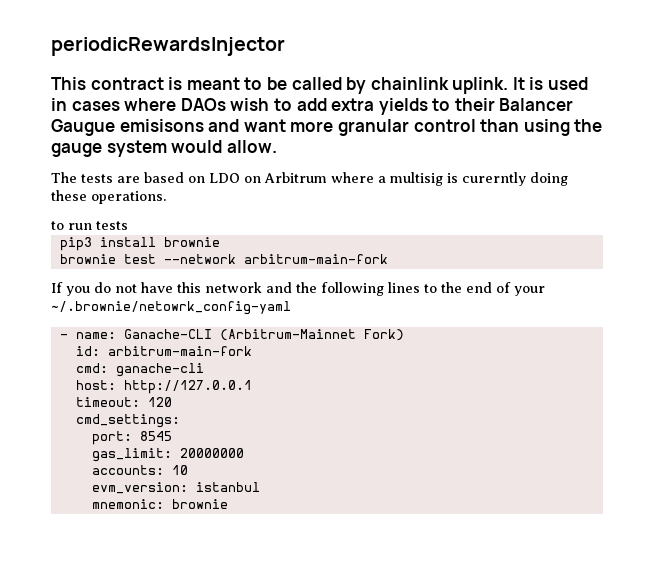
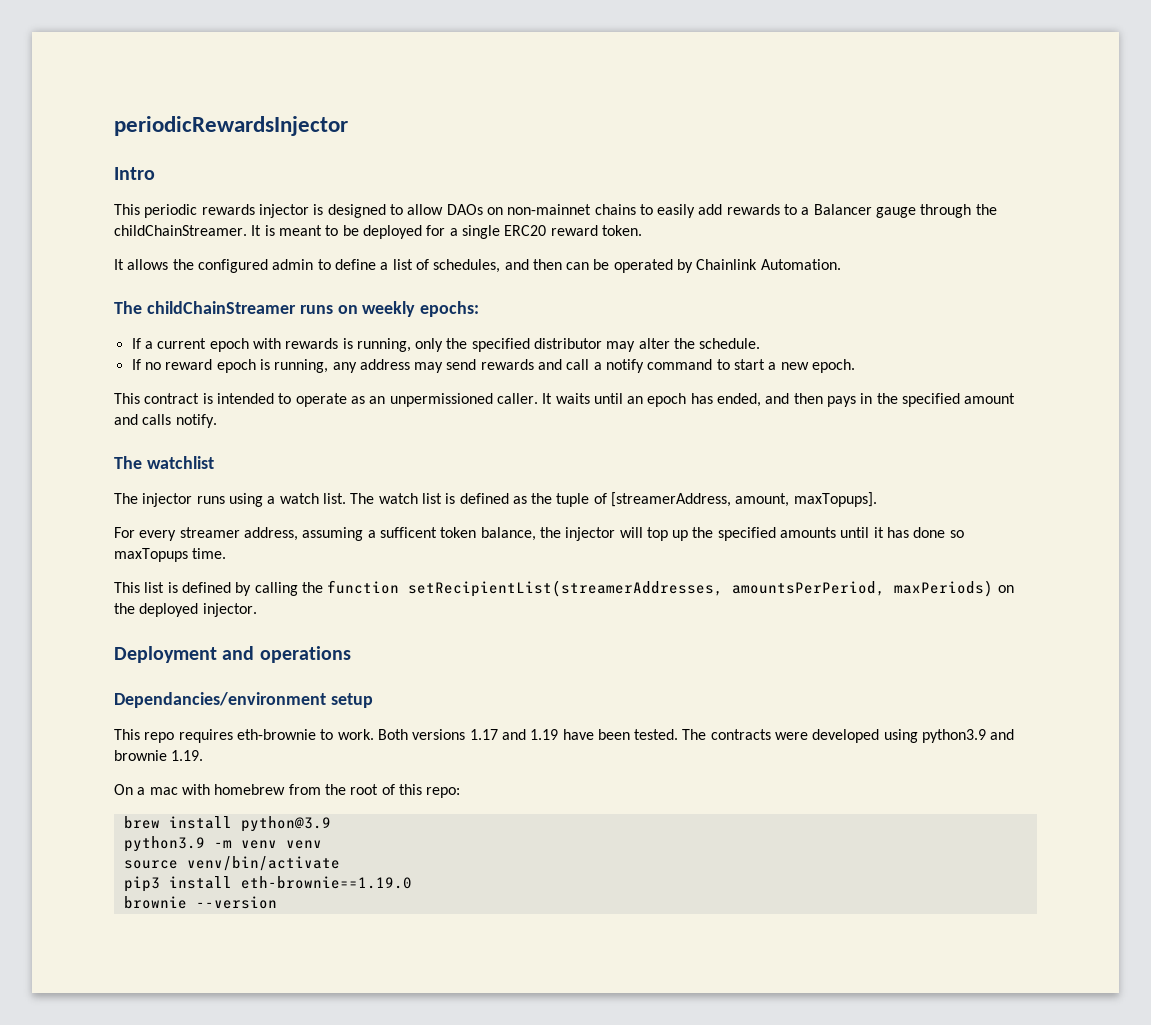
- This contract is meant to be called by chainlink uplink. It is used in cases where DAOs wish to add extra yields to their Balancer Gaugue emisisons and want more granular control than using the gauge system would allow.
- The tests are based on LDO on Arbitrum where a multisig is curerntly doing these operations.
- to run tests
+ Intro
+ This periodic rewards injector is designed to allow DAOs on non-mainnet chains to easily add rewards to a Balancer gauge through the childChainStreamer. It is meant to be deployed for a single ERC20 reward token.
+ It allows the configured admin to define a list of schedules, and then can be operated by Chainlink Automation.
+ The childChainStreamer runs on weekly epochs:
+ If a current epoch with rewards is running, only the specified distributor may alter the schedule.
+ If no reward epoch is running, any address may send rewards and call a notify command to start a new epoch.
+ This contract is intended to operate as an unpermissioned caller. It waits until an epoch has ended, and then pays in the specified amount and calls notify.
+ The watchlist
+ The injector runs using a watch list. The watch list is defined as the tuple of [streamerAddress, amount, maxTopups].
+ For every streamer address, assuming a sufficent token balance, the injector will top up the specified amounts until it has done so maxTopups time.
+ This list is defined by calling the function setRecipientList(streamerAddresses, amountsPerPeriod, maxPeriods) on the deployed injector.
+ Deployment and operations
+ Dependancies/environment setup
+ This repo requires eth-brownie to work. Both versions 1.17 and 1.19 have been tested. The contracts were developed using python3.9 and brownie 1.19.
+ On a mac with homebrew from the root of this repo:
+ brew install python@3.9
+ python3.9 -m venv venv
+ source venv/bin/activate
- pip3 install brownie
- brownie test --network arbitrum-main-fork
- If you do not have this network and the following lines to the end of your ~/.brownie/netowrk_config-yaml
- - name: Ganache-CLI (Arbitrum-Mainnet Fork)
- id: arbitrum-main-fork
- cmd: ganache-cli
- host: http://127.0.0.1
- timeout: 120
- cmd_settings:
- port: 8545
- gas_limit: 20000000
- accounts: 10
- evm_version: istanbul
- mnemonic: brownie
+ pip3 install eth-brownie==1.19.0
+ brownie --version

